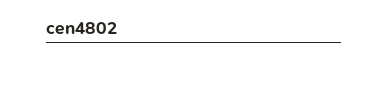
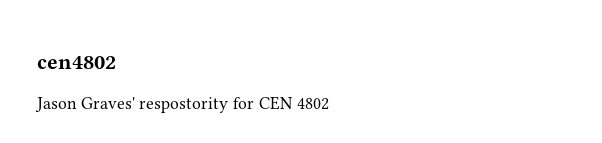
+ Jason Graves' respostority for CEN 4802

